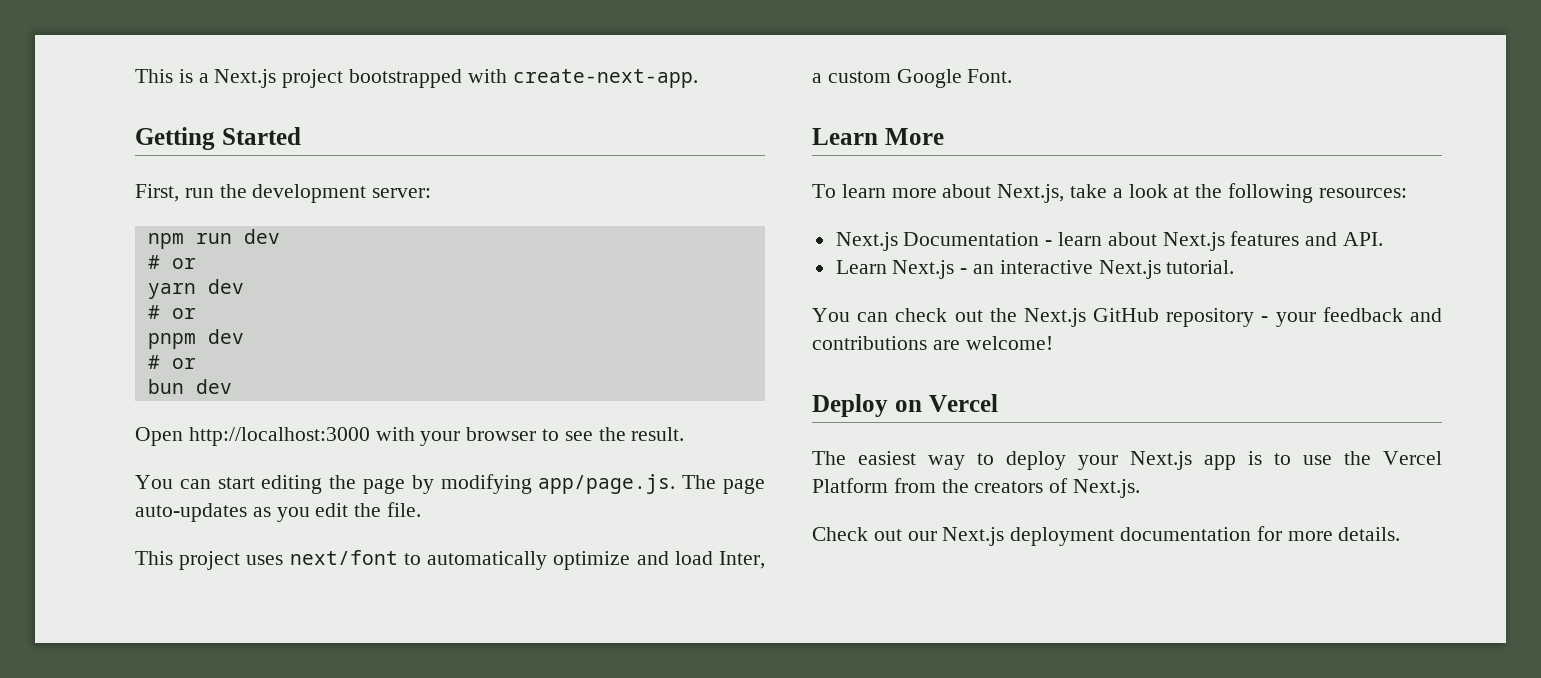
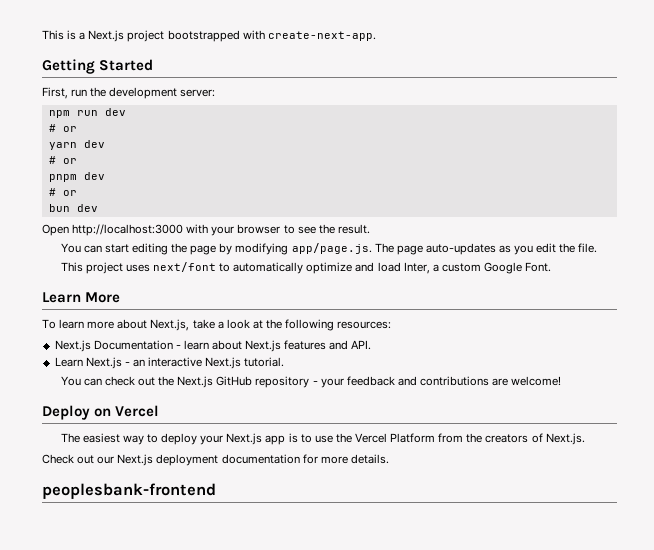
+ peoplesbank-frontend

